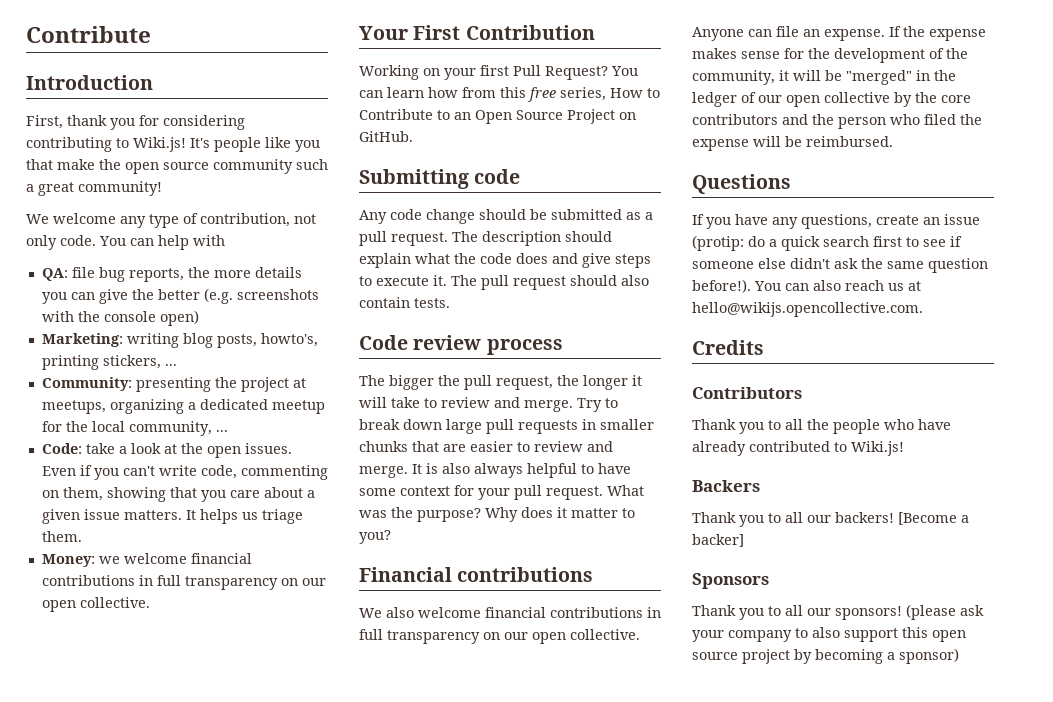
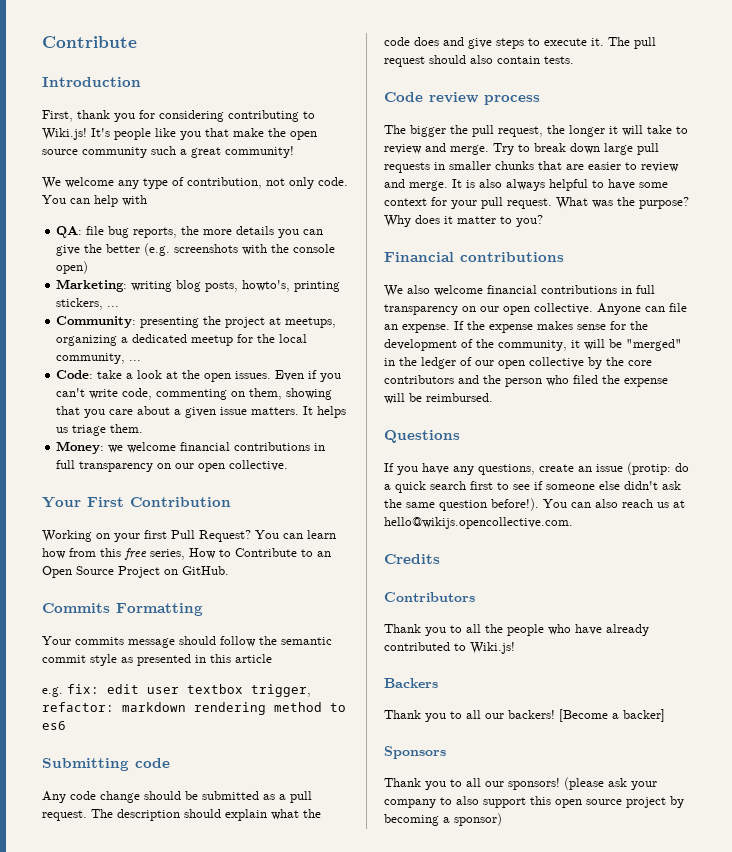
+ Commits Formatting
+ Your commits message should follow the semantic commit style as presented in this article
+ e.g. fix: edit user textbox trigger, refactor: markdown rendering method to es6

